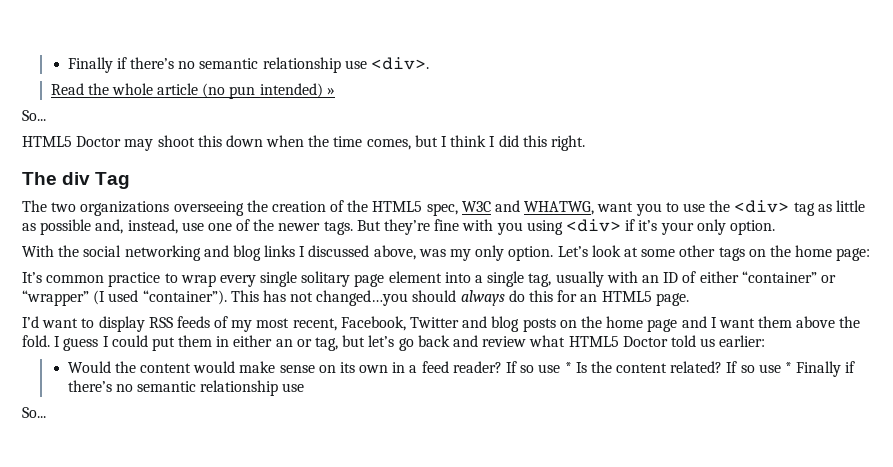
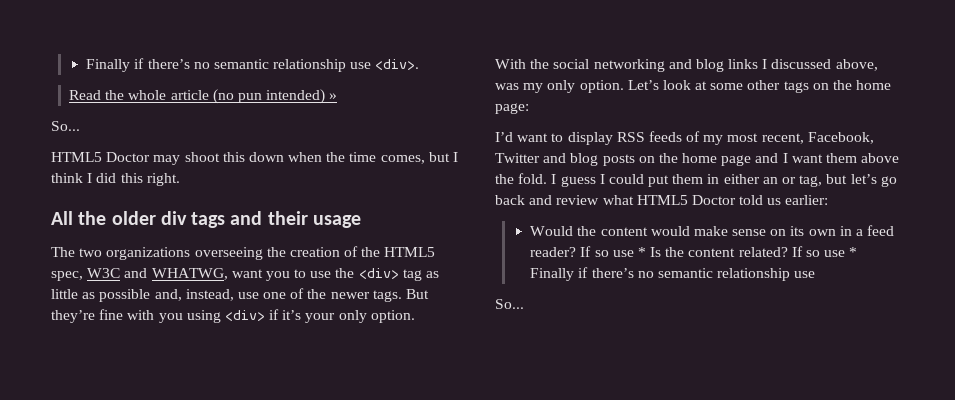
- The div Tag
+ All the older div tags and their usage
- It’s common practice to wrap every single solitary page element into a single tag, usually with an ID of either “container” or “wrapper” (I used “container”). This has not changed…you should always do this for an HTML5 page.

